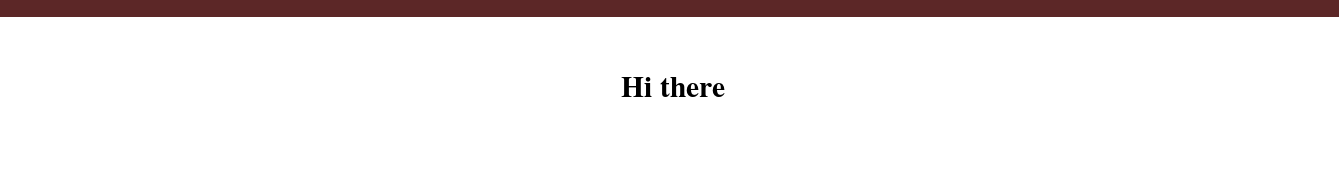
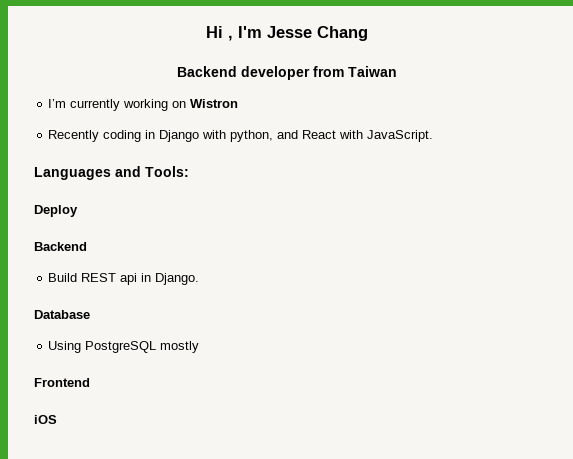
- Hi there
+ Hi , I'm Jesse Chang
+ Backend developer from Taiwan
+ I’m currently working on Wistron
+ Recently coding in Django with python, and React with JavaScript.
+ Languages and Tools:
+ Deploy
+ Backend
+ Build REST api in Django.
+ Database
+ Using PostgreSQL mostly
+ Frontend
+ iOS

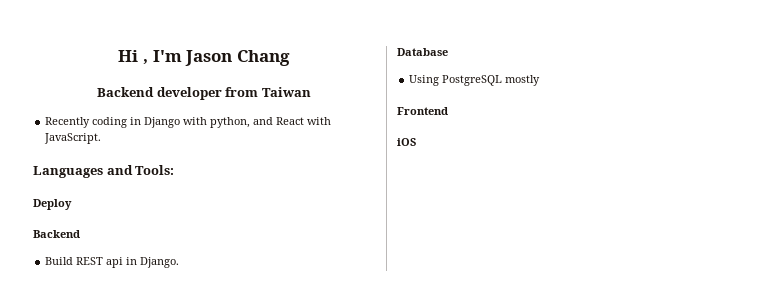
- Hi , I'm Jesse Chang
+ Hi , I'm Jason Chang
- I’m currently working on Wistron

